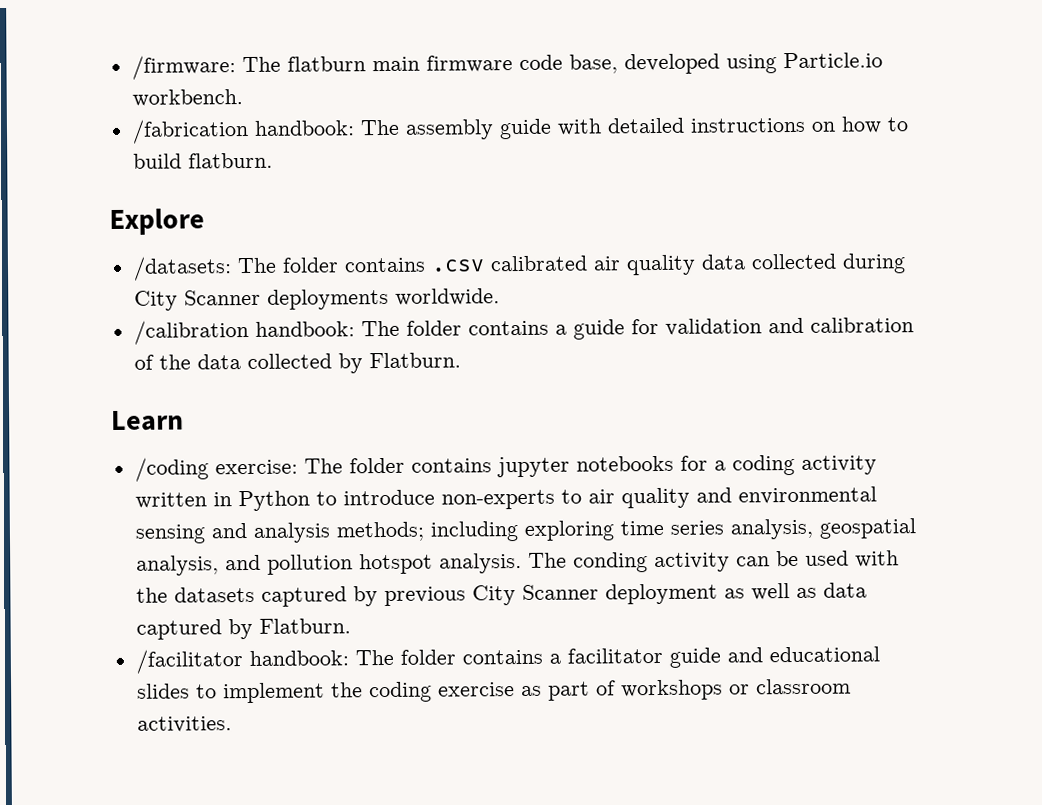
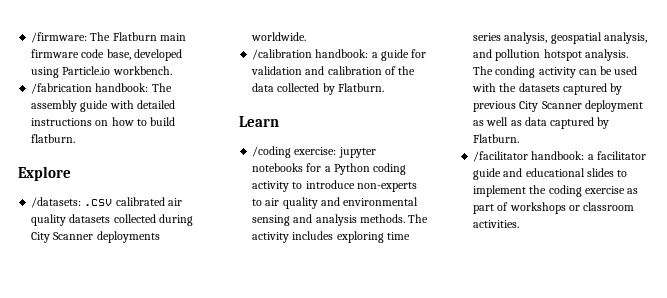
- /firmware: The flatburn main firmware code base, developed using Particle.io workbench.
+ /firmware: The Flatburn main firmware code base, developed using Particle.io workbench.
- /datasets: The folder contains .csv calibrated air quality data collected during City Scanner deployments worldwide.
+ /datasets: .csv calibrated air quality datasets collected during City Scanner deployments worldwide.
- /calibration handbook: The folder contains a guide for validation and calibration of the data collected by Flatburn.
+ /calibration handbook: a guide for validation and calibration of the data collected by Flatburn.
- /coding exercise: The folder contains jupyter notebooks for a coding activity written in Python to introduce non-experts to air quality and environmental sensing and analysis methods; including exploring time series analysis, geospatial analysis, and pollution hotspot analysis.
+ /coding exercise: jupyter notebooks for a Python coding activity to introduce non-experts to air quality and environmental sensing and analysis methods. The activity includes exploring time series analysis, geospatial analysis, and pollution hotspot analysis.
- /facilitator handbook: The folder contains a facilitator guide and educational slides to implement the coding exercise as part of workshops or classroom activities.
+ /facilitator handbook: a facilitator guide and educational slides to implement the coding exercise as part of workshops or classroom activities.

